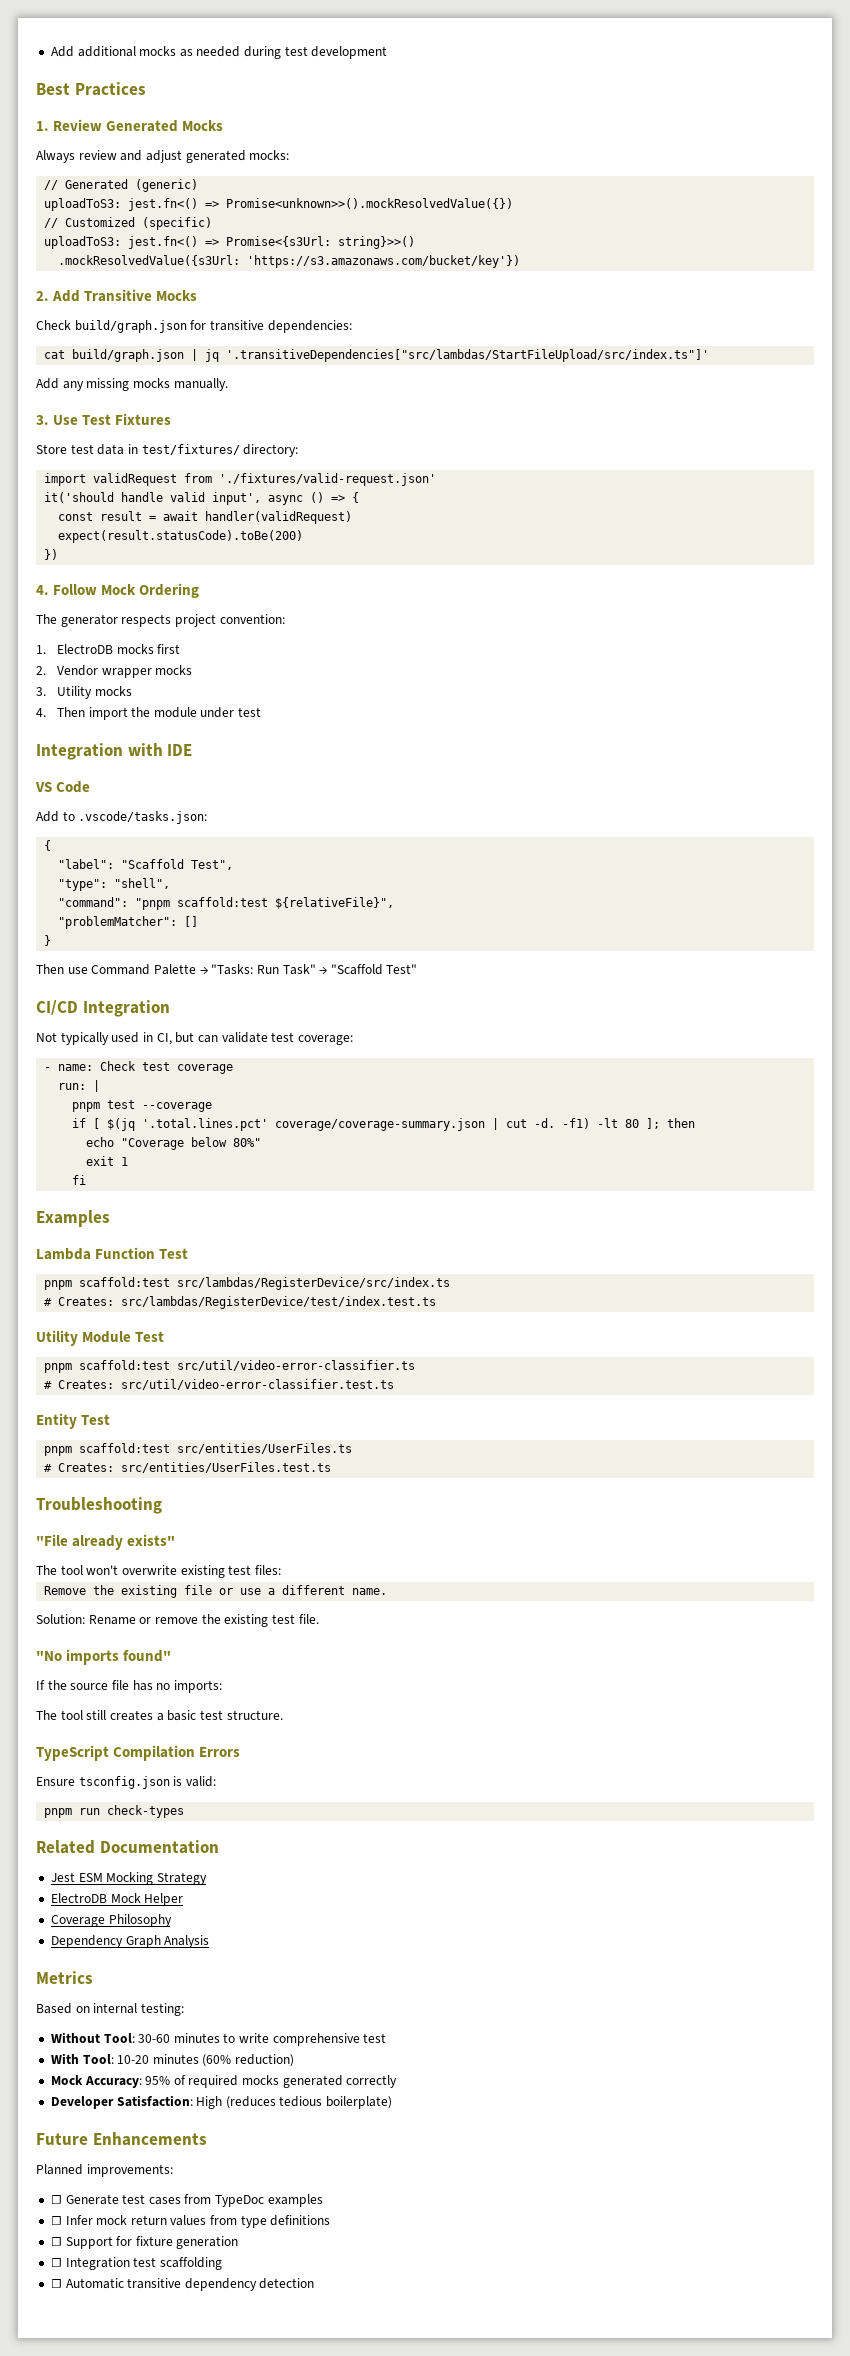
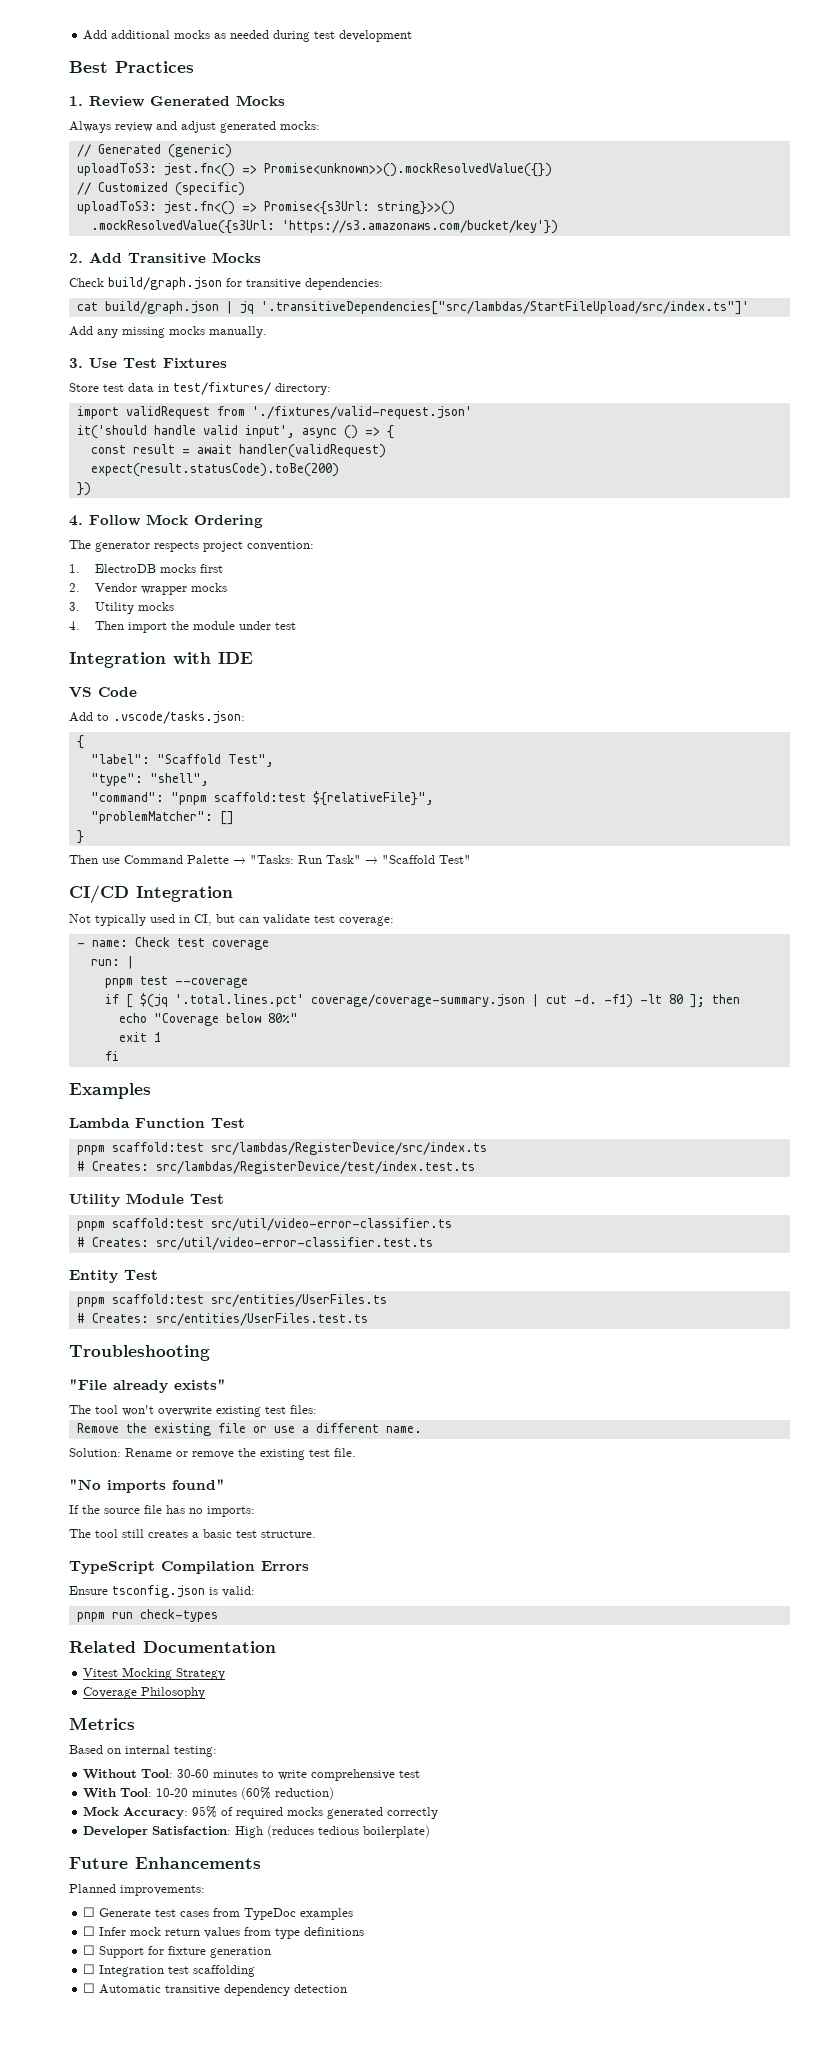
- Jest ESM Mocking Strategy
+ Vitest Mocking Strategy
- ElectroDB Mock Helper
- Dependency Graph Analysis

